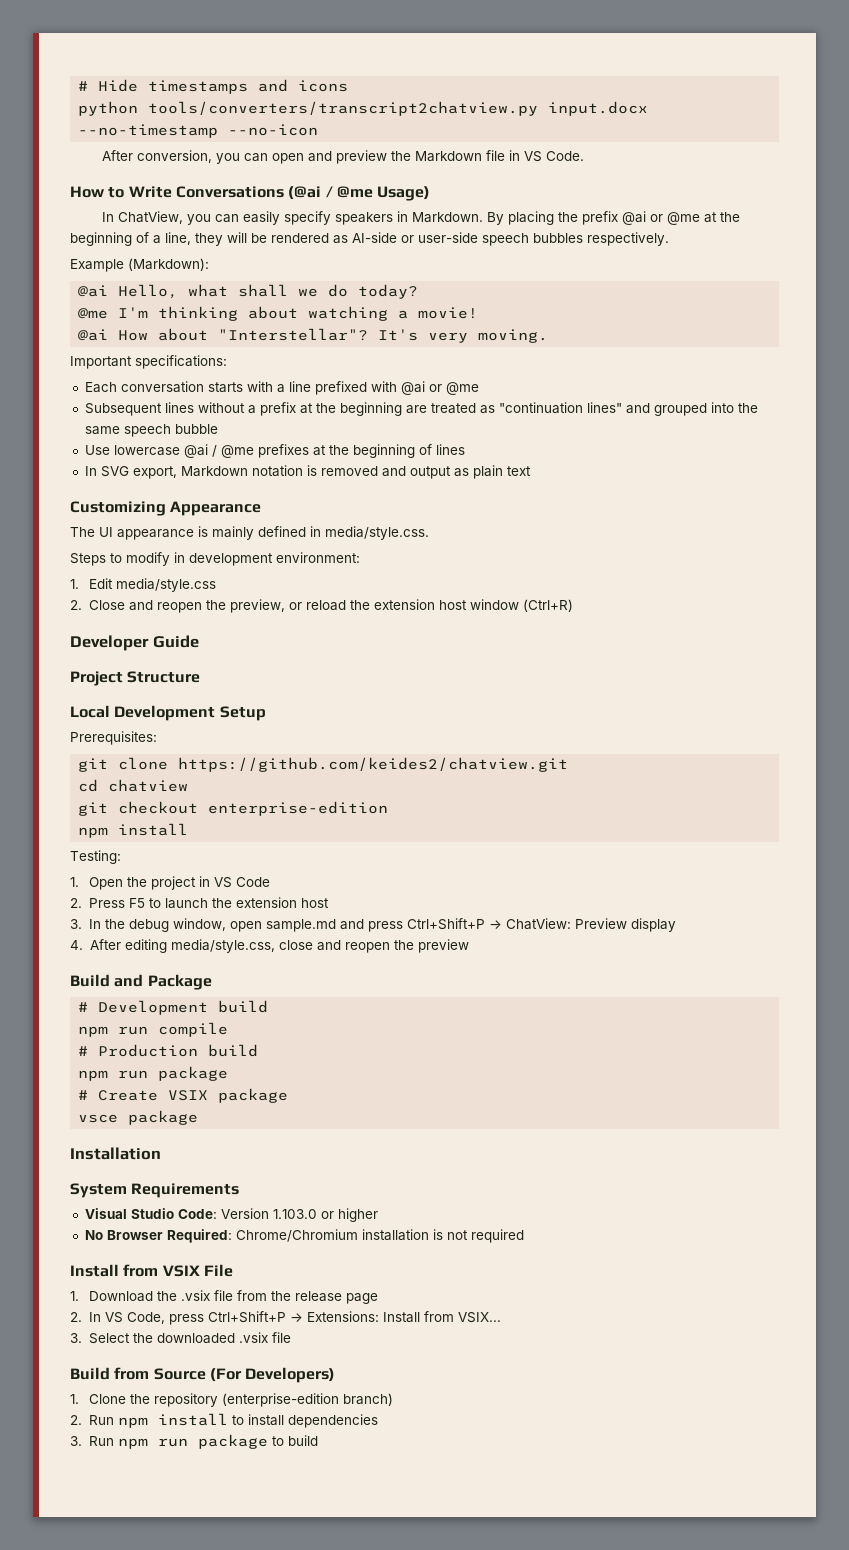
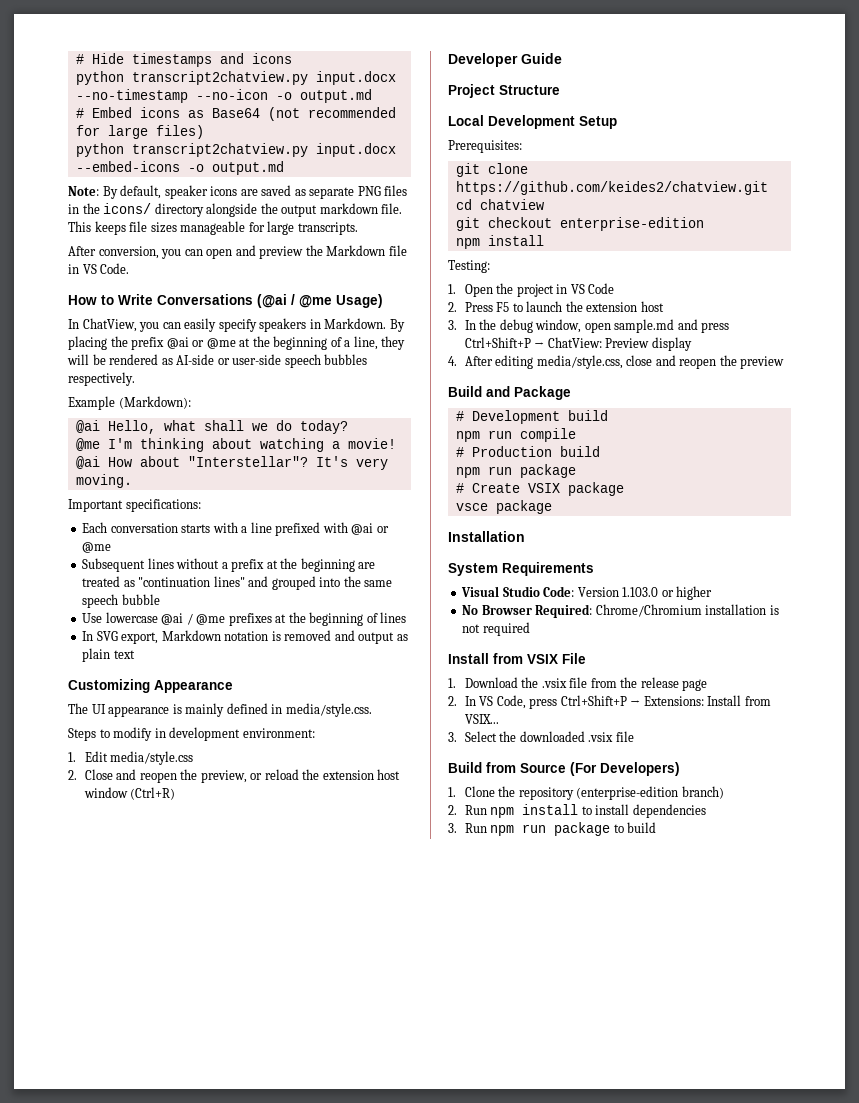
- python tools/converters/transcript2chatview.py input.docx --no-timestamp --no-icon
+ python transcript2chatview.py input.docx --no-timestamp --no-icon -o output.md
+ # Embed icons as Base64 (not recommended for large files)
+ python transcript2chatview.py input.docx --embed-icons -o output.md
+ Note: By default, speaker icons are saved as separate PNG files in the icons/ directory alongside the output markdown file. This keeps file sizes manageable for large transcripts.

